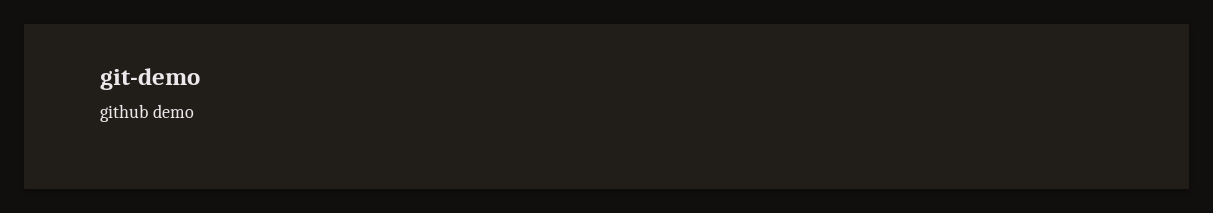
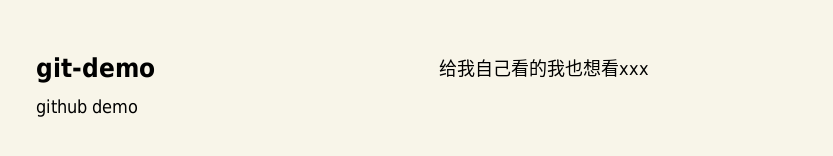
+ 给我自己看的我也想看xxx

